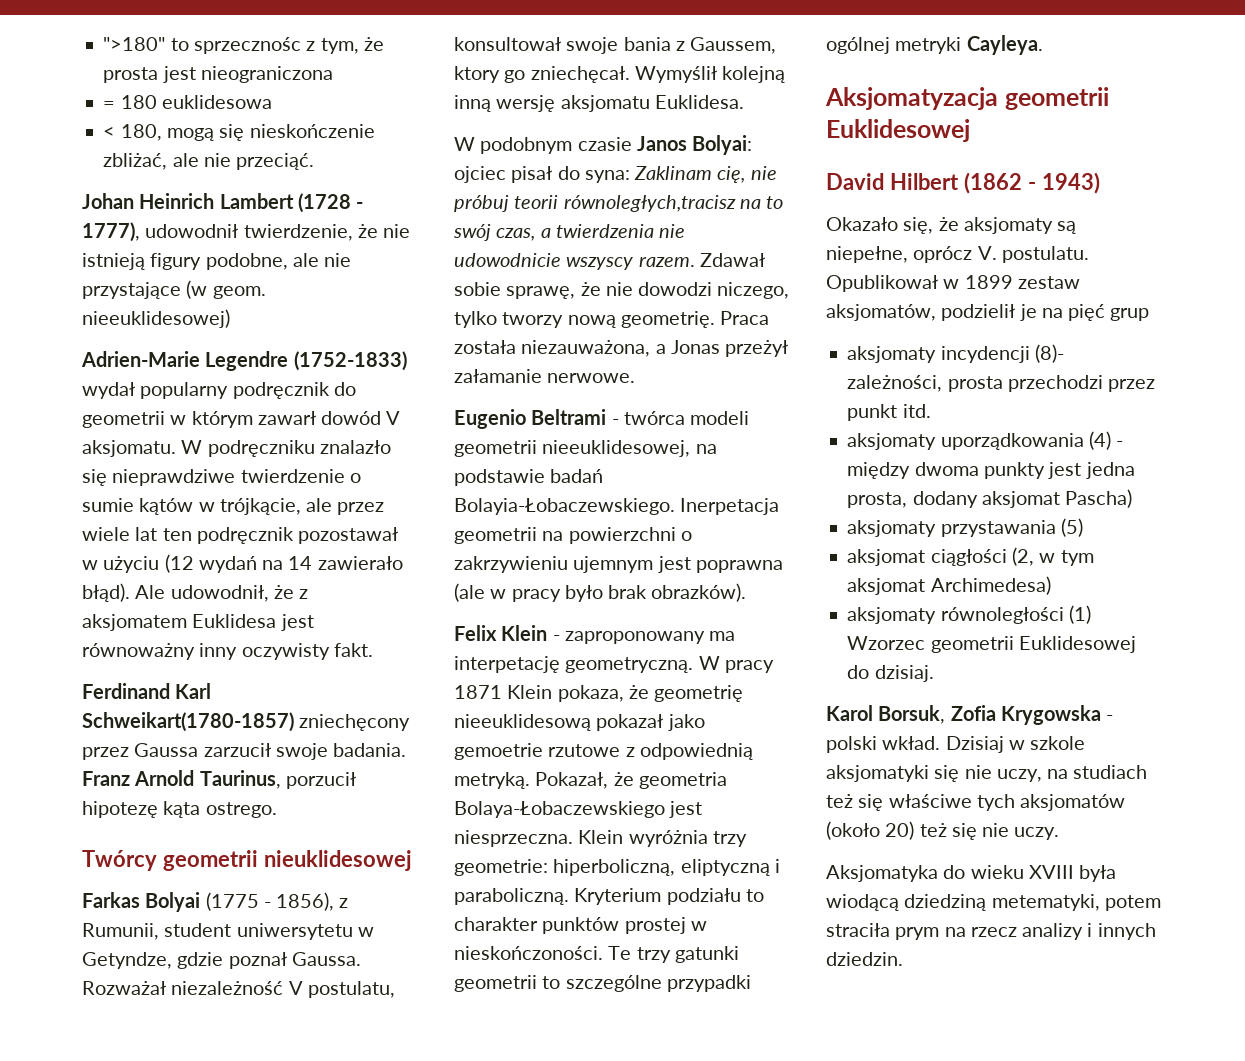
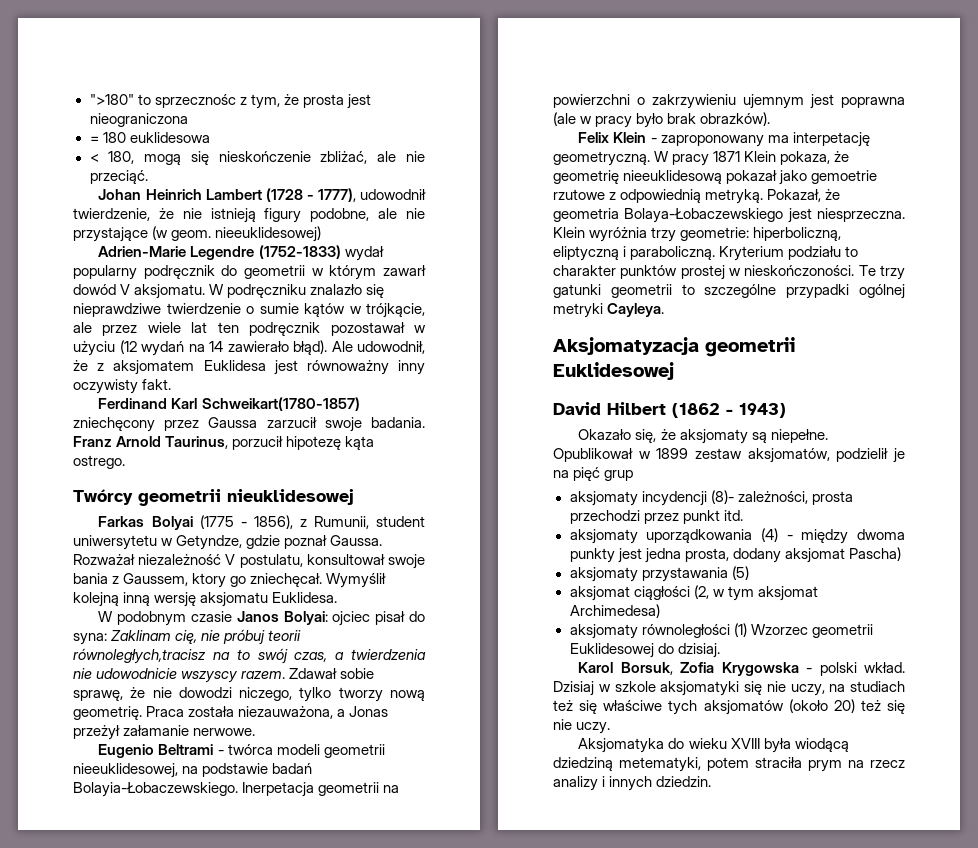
- Okazało się, że aksjomaty są niepełne, oprócz V. postulatu.
+ Okazało się, że aksjomaty są niepełne.

